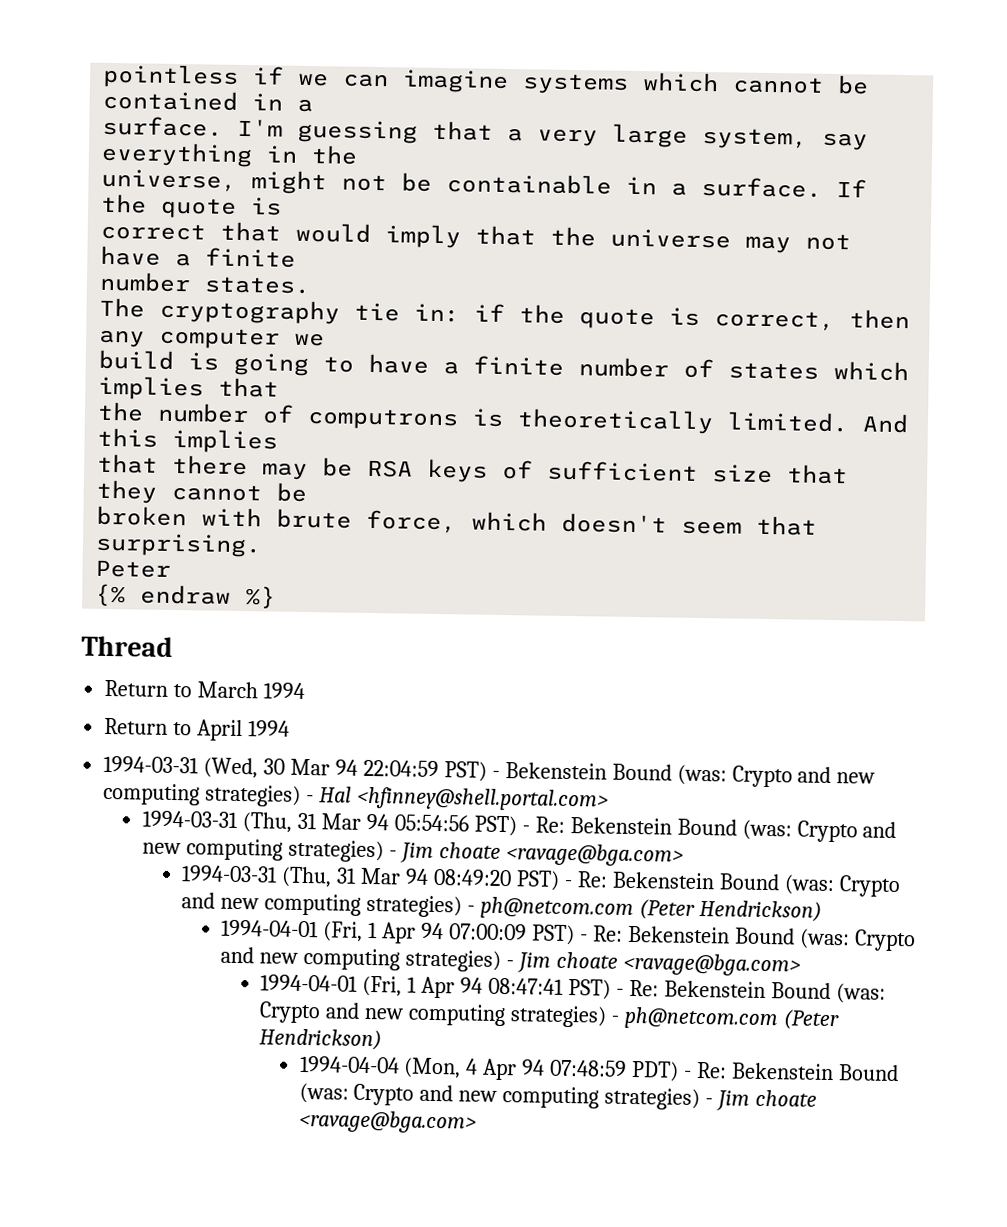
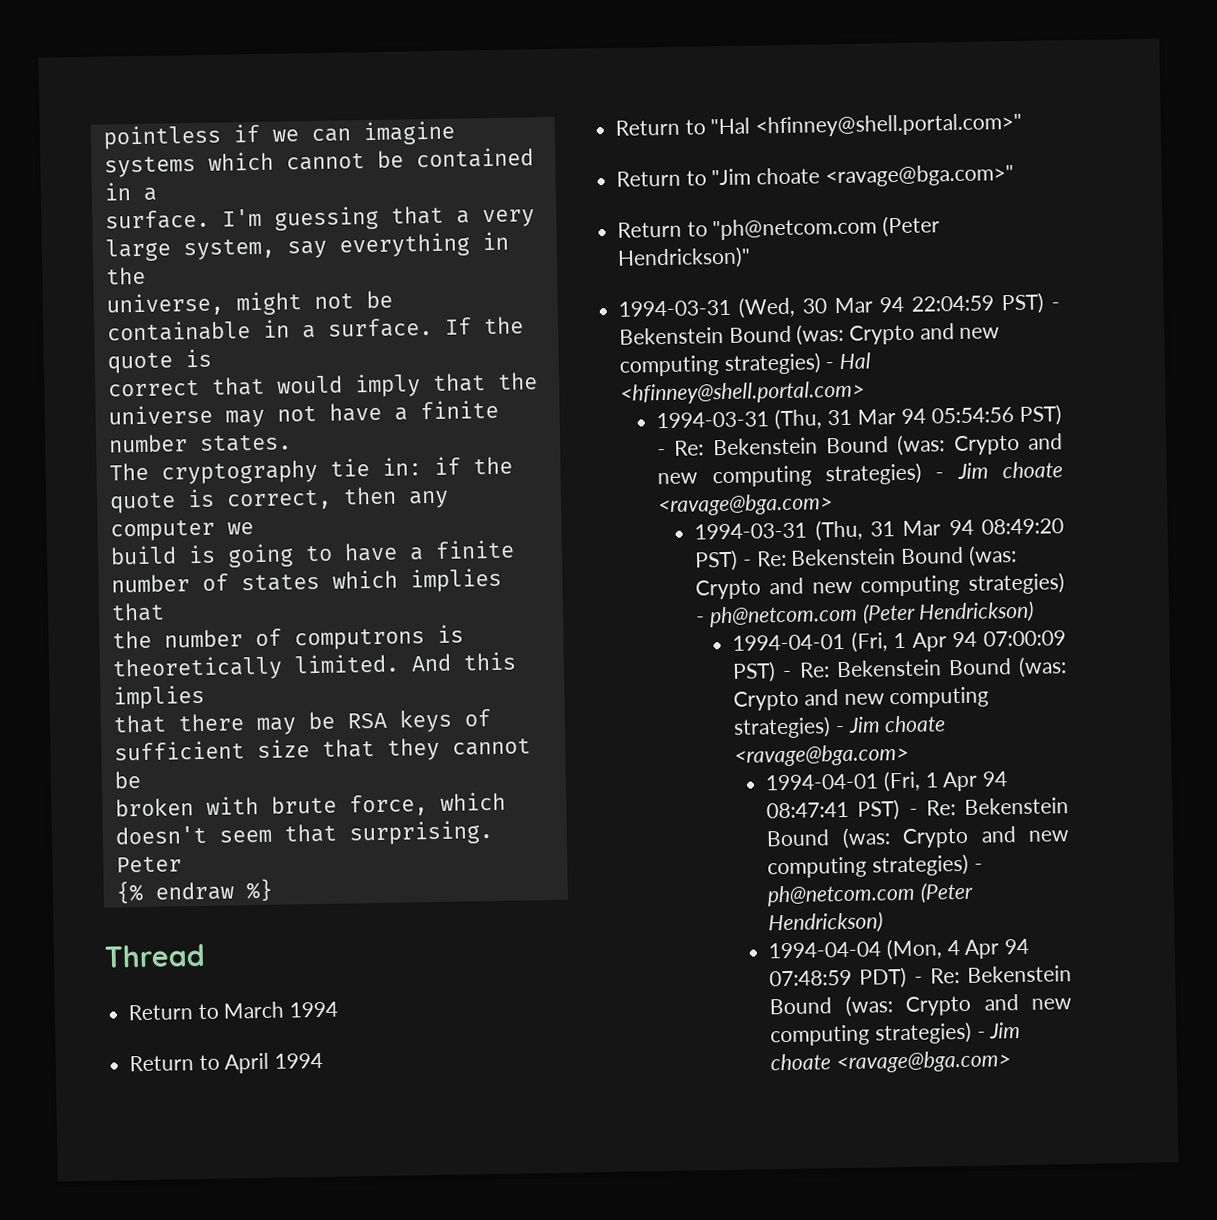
+ Return to "Hal <hfinney@shell.portal.com>"
+ Return to "Jim choate <ravage@bga.com>"
+ Return to "ph@netcom.com (Peter Hendrickson)"

